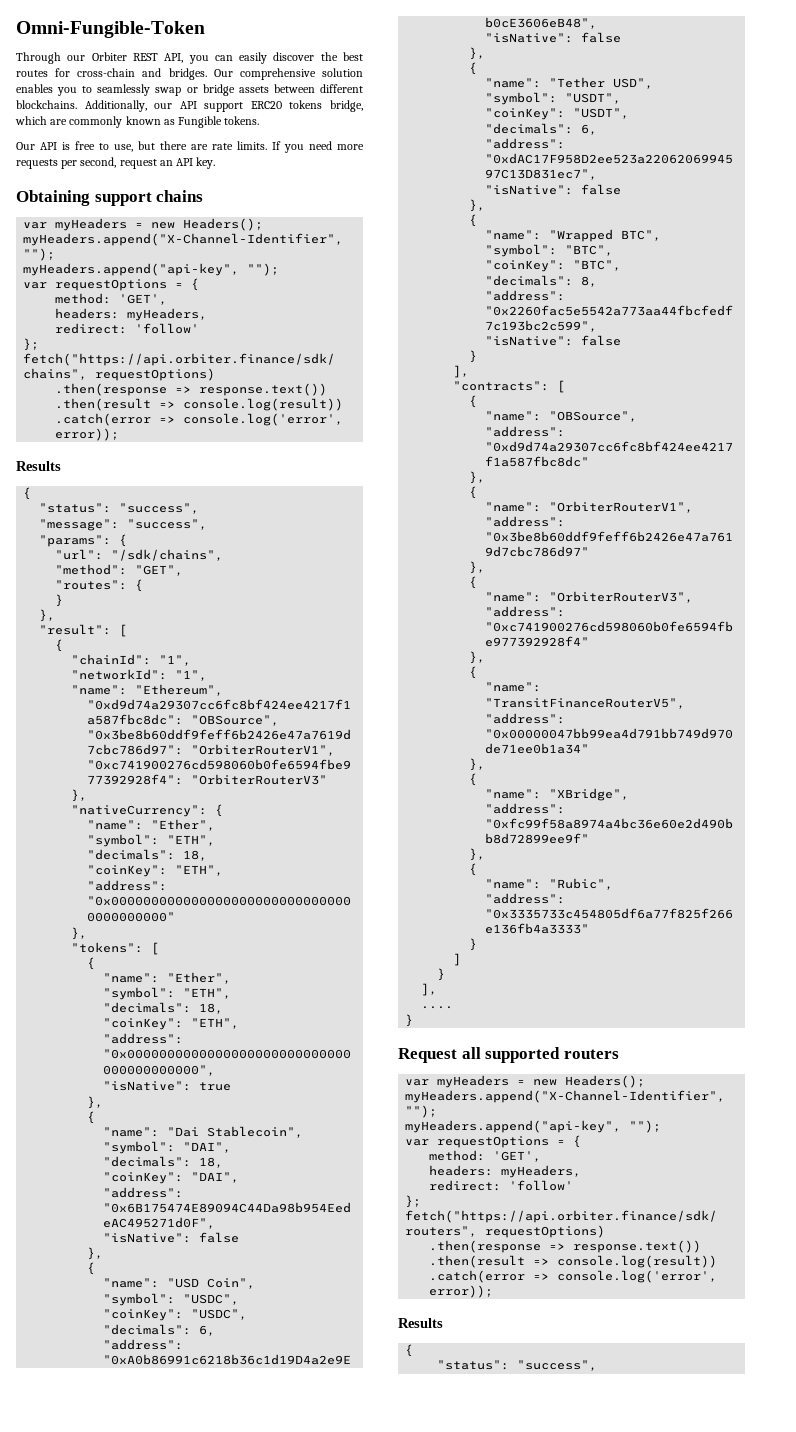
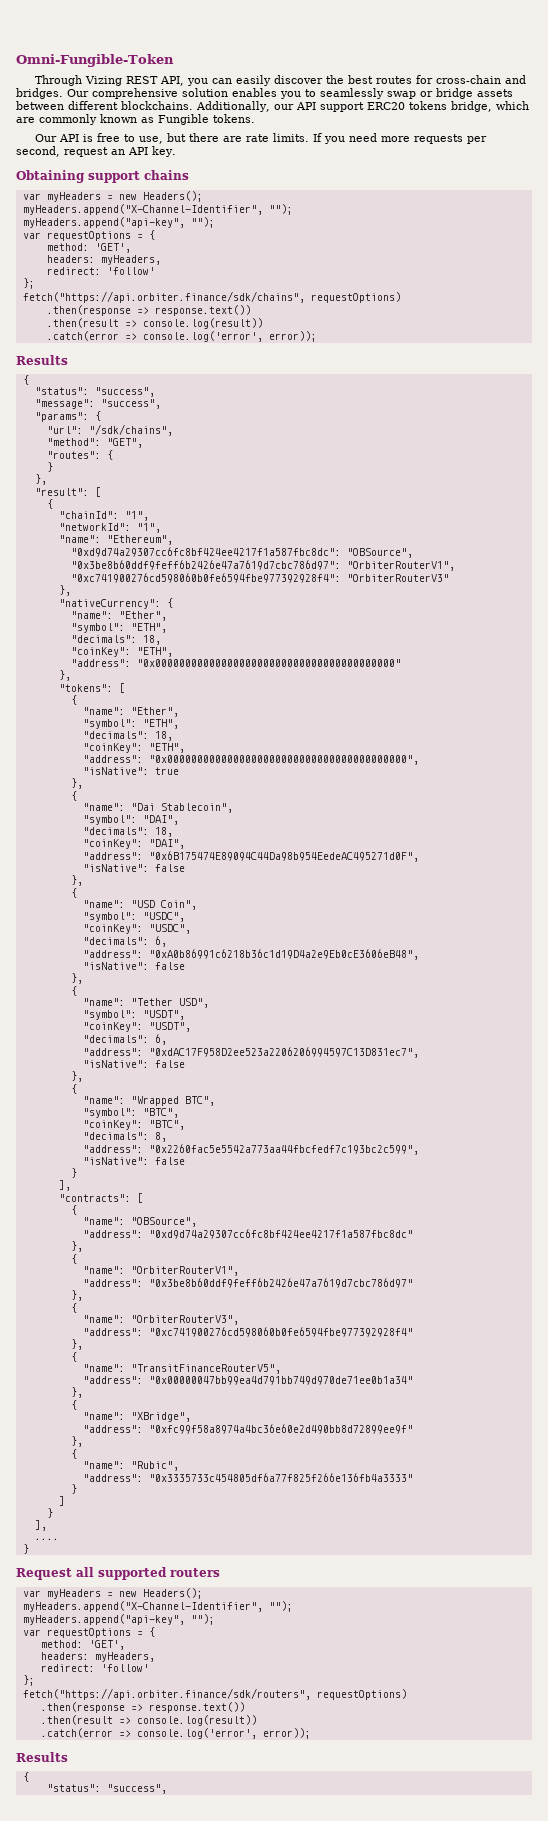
- Through our Orbiter REST API, you can easily discover the best routes for cross-chain and bridges.
+ Through Vizing REST API, you can easily discover the best routes for cross-chain and bridges.

